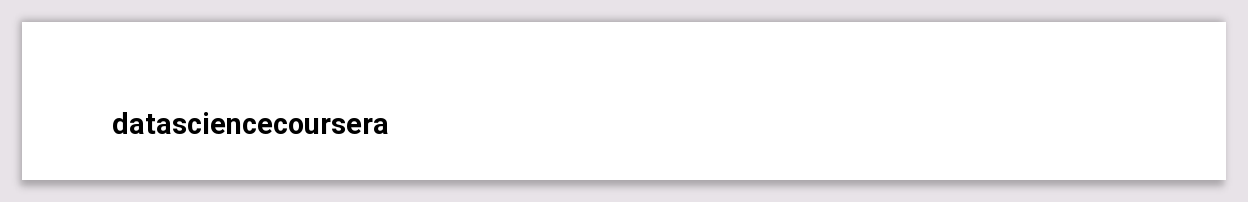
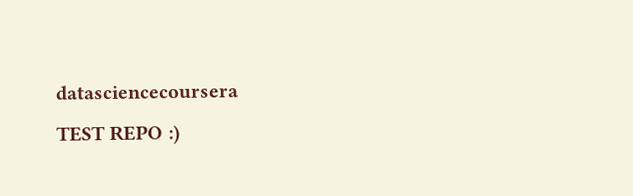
+ TEST REPO :)

